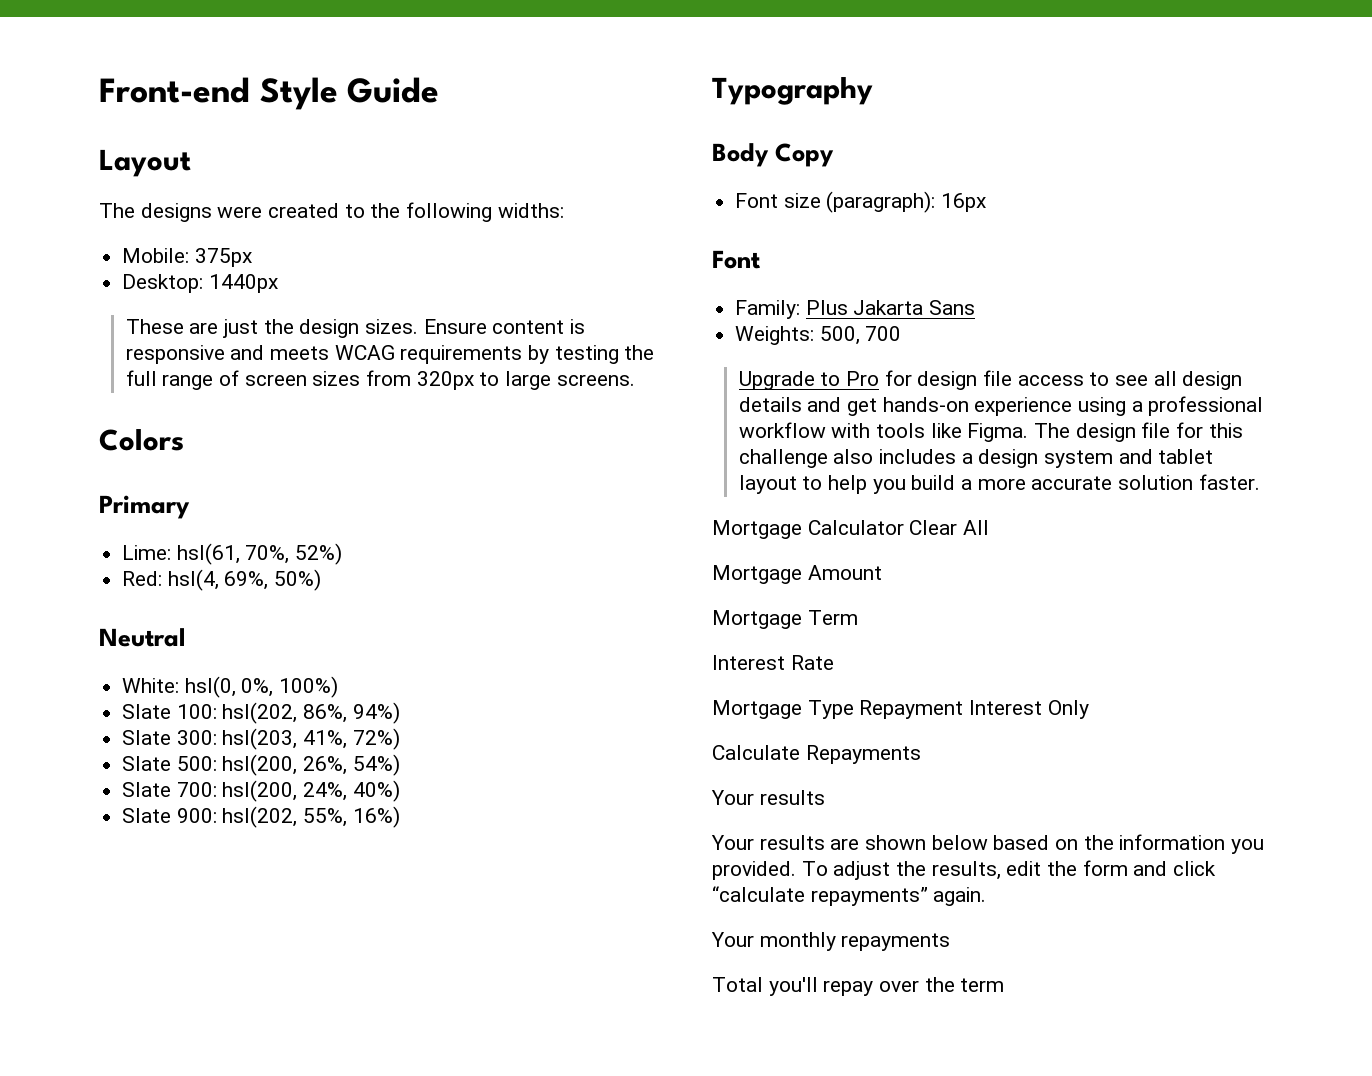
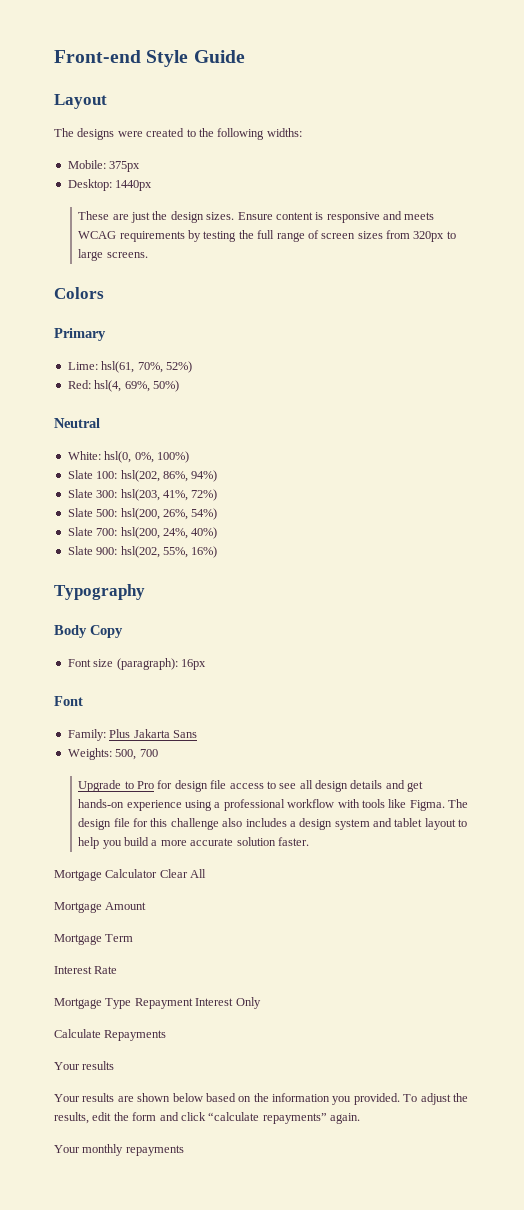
- Total you'll repay over the term

